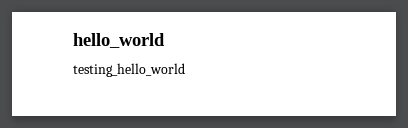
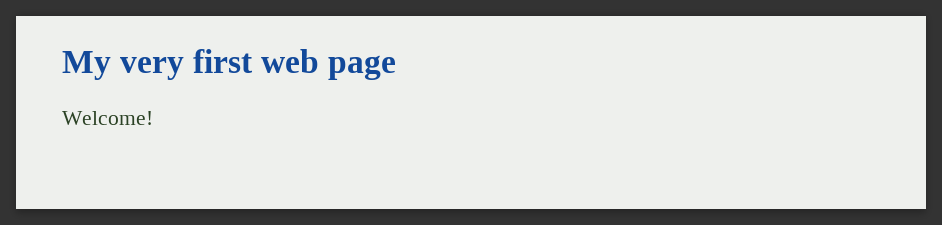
- hello_world
- testing_hello_world
+ My very first web page
+ Welcome!

